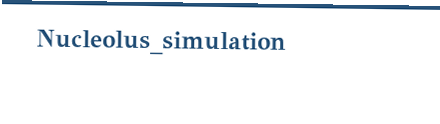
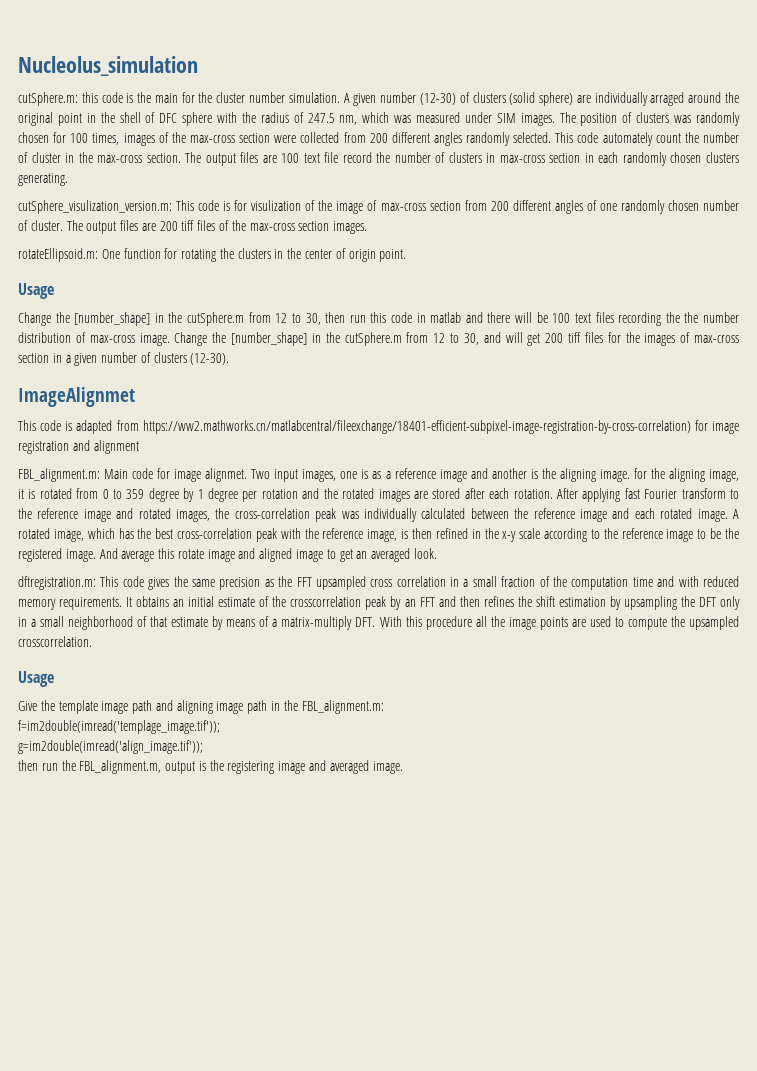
+ cutSphere.m: this code is the main for the cluster number simulation. A given number (12-30) of clusters (solid sphere) are individually arraged around the original point in the shell of DFC sphere with the radius of 247.5 nm, which was measured under SIM images. The position of clusters was randomly chosen for 100 times, images of the max-cross section were collected from 200 different angles randomly selected. This code automately count the number of cluster in the max-cross section. The output files are 100 text file record the number of clusters in max-cross section in each randomly chosen clusters generating.
+ cutSphere_visulization_version.m: This code is for visulization of the image of max-cross section from 200 different angles of one randomly chosen number of cluster. The output files are 200 tiff files of the max-cross section images.
+ rotateEllipsoid.m: One function for rotating the clusters in the center of origin point.
+ Usage
+ Change the [number_shape] in the cutSphere.m from 12 to 30, then run this code in matlab and there will be 100 text files recording the the number distribution of max-cross image. Change the [number_shape] in the cutSphere.m from 12 to 30, and will get 200 tiff files for the images of max-cross section in a given number of clusters (12-30).
+ ImageAlignmet
+ This code is adapted from https://ww2.mathworks.cn/matlabcentral/fileexchange/18401-efficient-subpixel-image-registration-by-cross-correlation) for image registration and alignment
+ FBL_alignment.m: Main code for image alignmet. Two input images, one is as a reference image and another is the aligning image. for the aligning image, it is rotated from 0 to 359 degree by 1 degree per rotation and the rotated images are stored after each rotation. After applying fast Fourier transform to the reference image and rotated images, the cross-correlation peak was individually calculated between the reference image and each rotated image. A rotated image, which has the best cross-correlation peak with the reference image, is then refined in the x-y scale according to the reference image to be the registered image. And average this rotate image and aligned image to get an averaged look.
+ dftregistration.m: This code gives the same precision as the FFT upsampled cross correlation in a small fraction of the computation time and with reduced memory requirements. It obtains an initial estimate of the crosscorrelation peak by an FFT and then refines the shift estimation by upsampling the DFT only in a small neighborhood of that estimate by means of a matrix-multiply DFT. With this procedure all the image points are used to compute the upsampled crosscorrelation.
+ Usage
+ Give the template image path and aligning image path in the FBL_alignment.m:
+ f=im2double(imread('templage_image.tif'));
+ g=im2double(imread('align_image.tif'));
+ then run the FBL_alignment.m, output is the registering image and averaged image.

